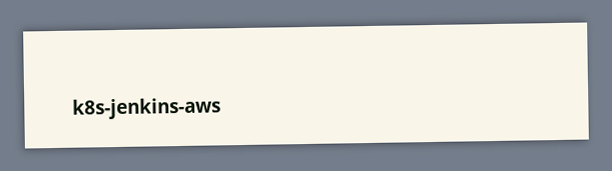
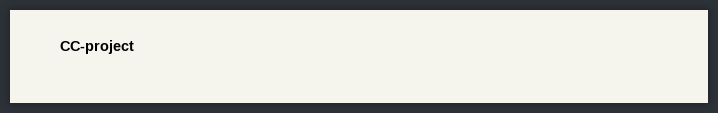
- k8s-jenkins-aws
+ CC-project

